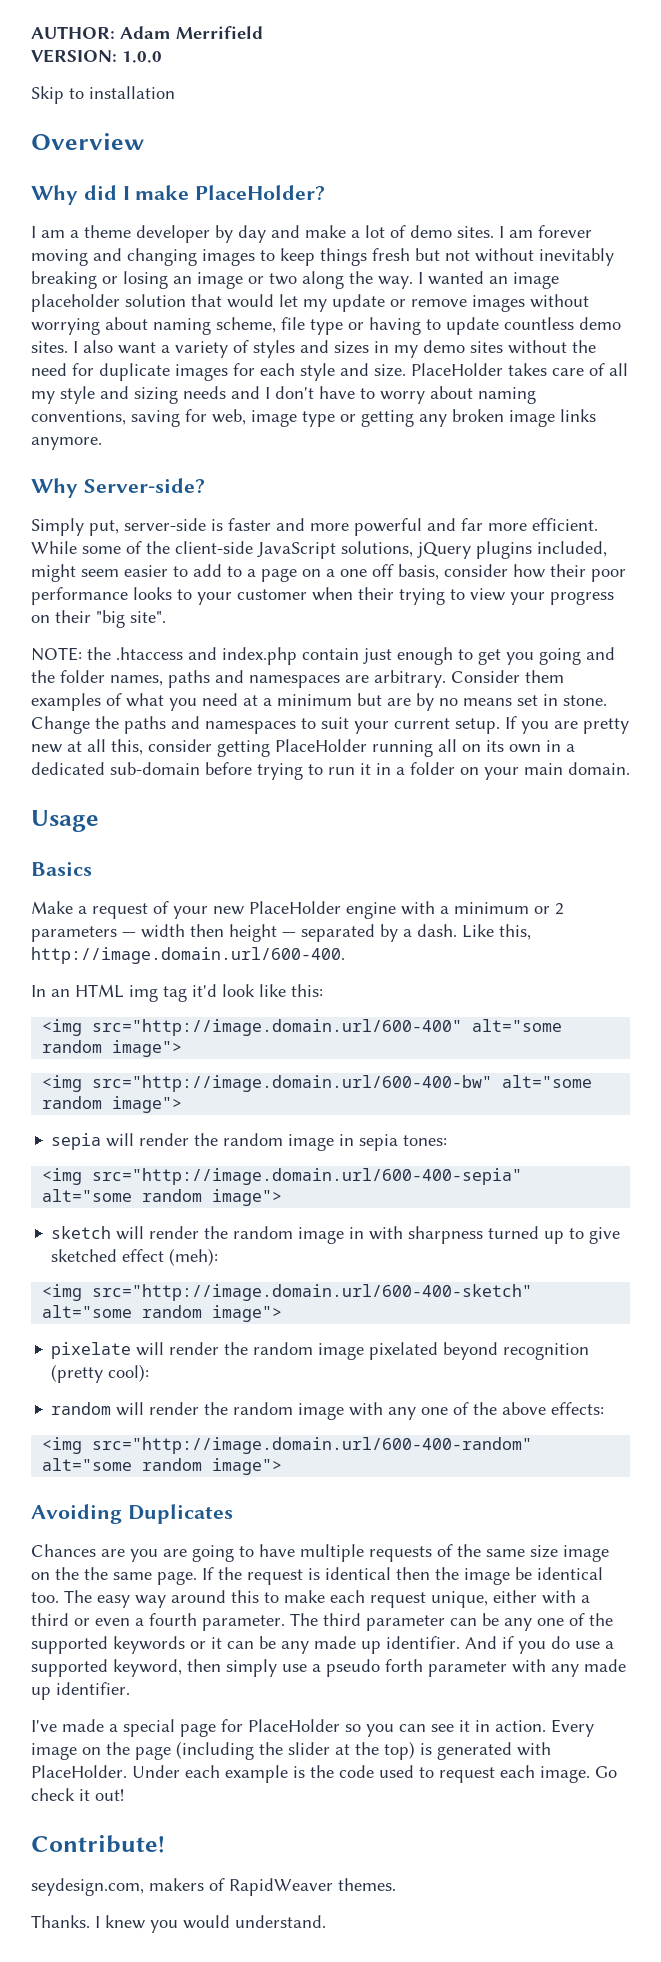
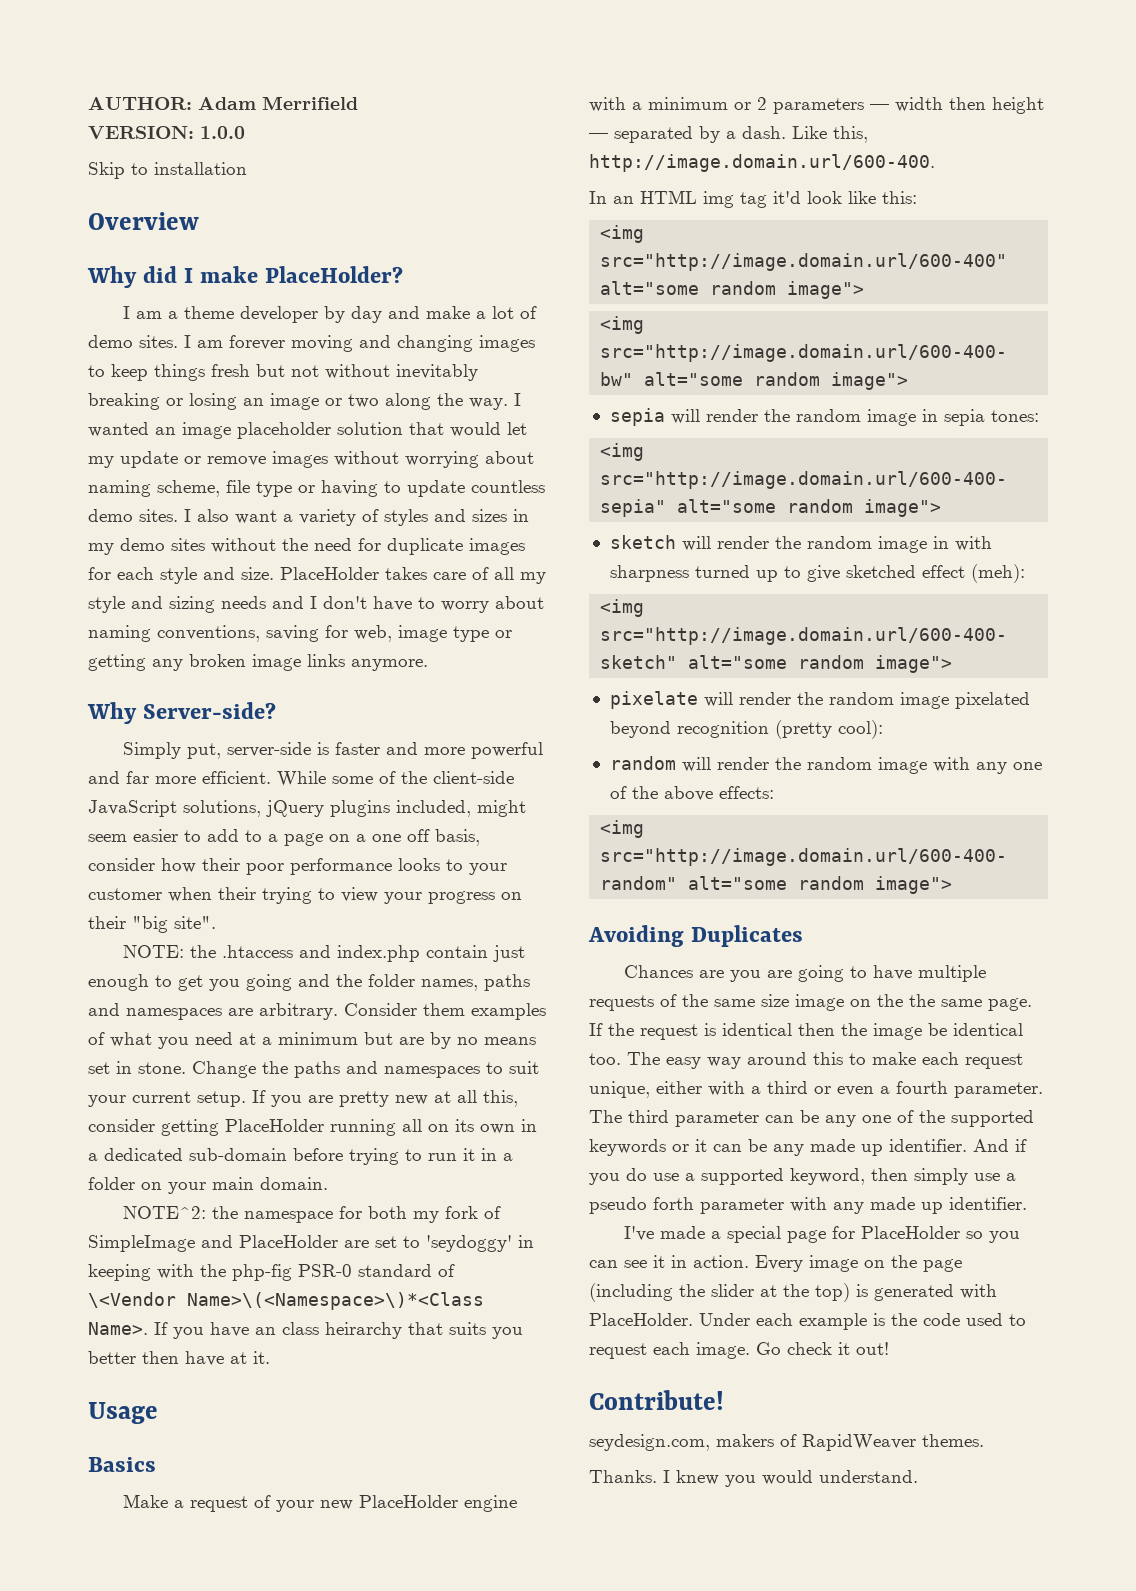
+ NOTE^2: the namespace for both my fork of SimpleImage and PlaceHolder are set to 'seydoggy' in keeping with the php-fig PSR-0 standard of \<Vendor Name>\(<Namespace>\)*<Class Name>. If you have an class heirarchy that suits you better then have at it.

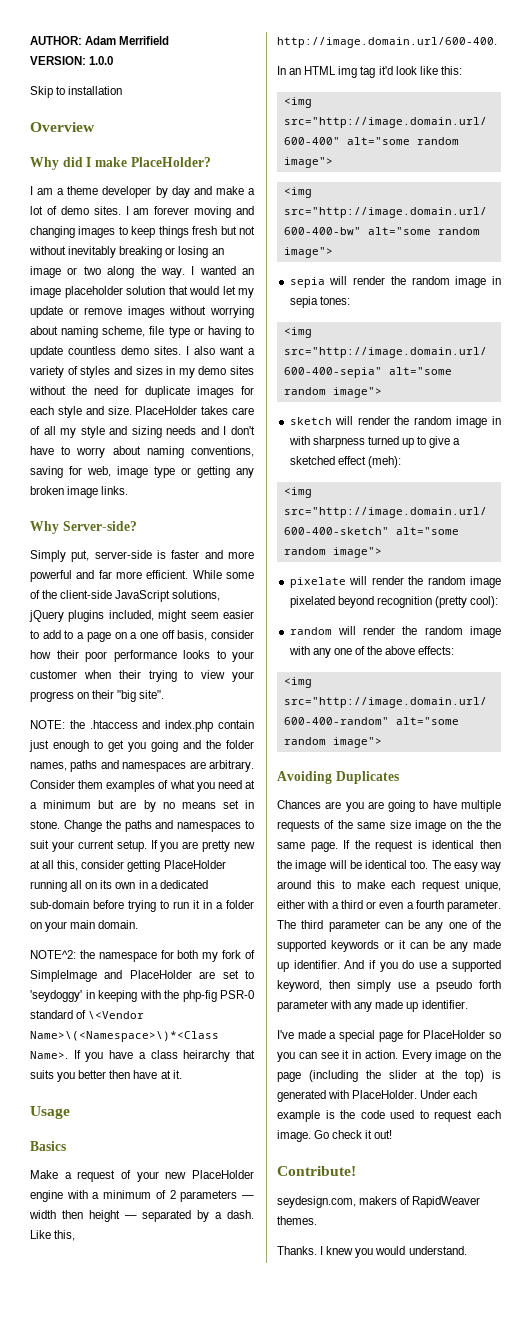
- PlaceHolder takes care of all my style and sizing needs and I don't have to worry about naming conventions, saving for web, image type or getting any broken image links anymore.
+ PlaceHolder takes care of all my style and sizing needs and I don't have to worry about naming conventions, saving for web, image type or getting any broken image links.
- If you have an class heirarchy that suits you better then have at it.
+ If you have a class heirarchy that suits you better then have at it.
- Make a request of your new PlaceHolder engine with a minimum or 2 parameters — width then height — separated by a dash.
+ Make a request of your new PlaceHolder engine with a minimum of 2 parameters — width then height — separated by a dash.
- sketch will render the random image in with sharpness turned up to give sketched effect (meh):
+ sketch will render the random image in with sharpness turned up to give a sketched effect (meh):
- If the request is identical then the image be identical too.
+ If the request is identical then the image will be identical too.

